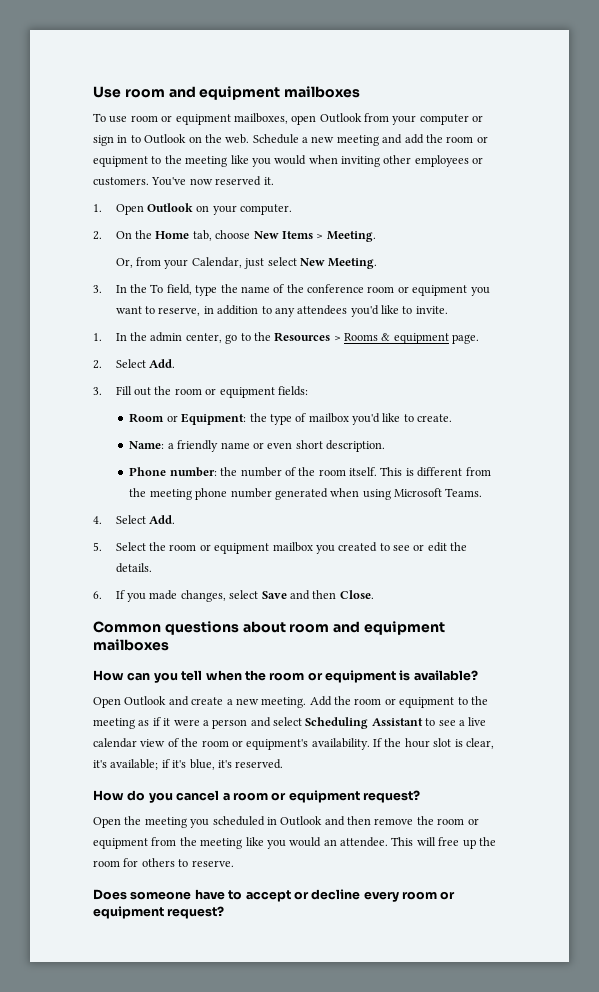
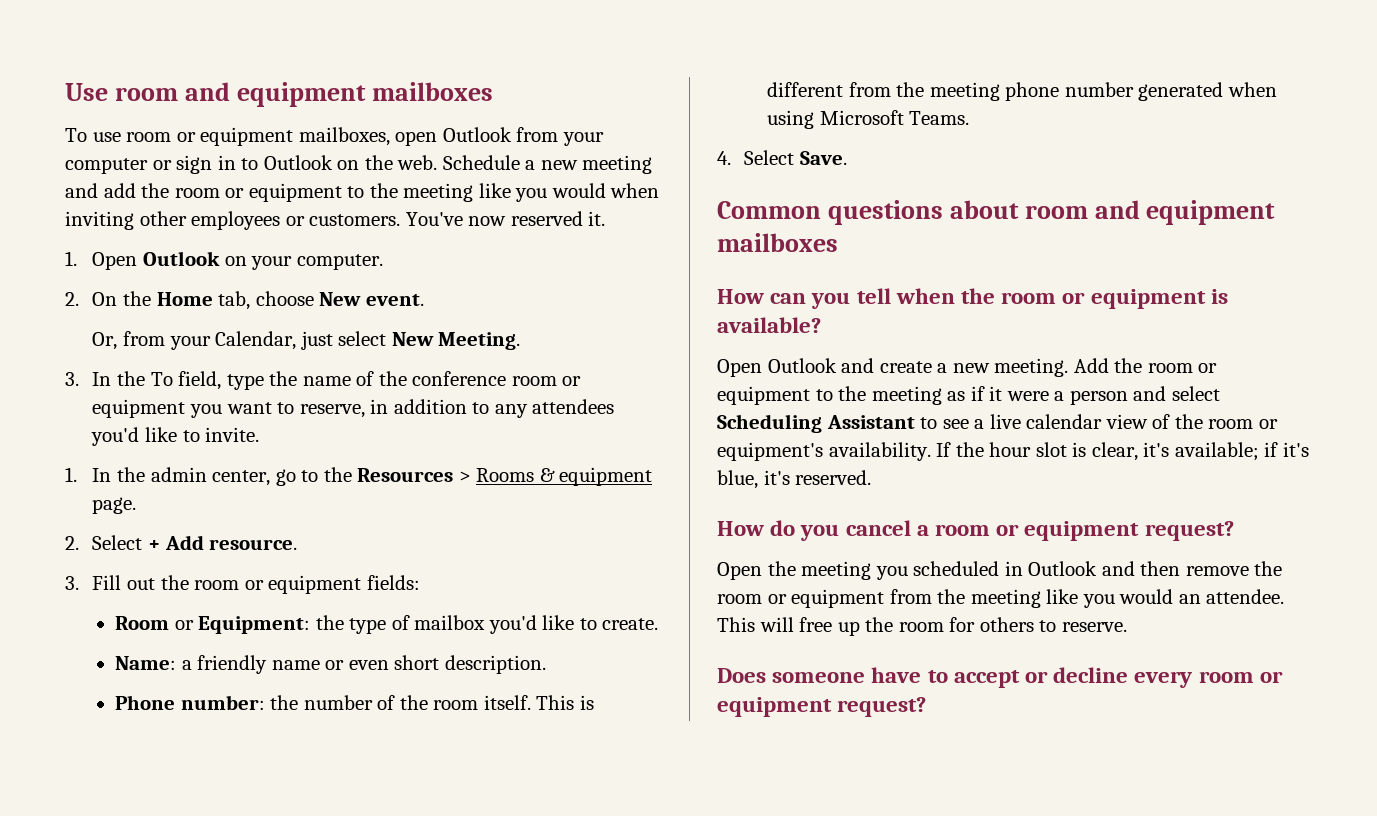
- 2. On the Home tab, choose New Items > Meeting.
+ 2. On the Home tab, choose New event.
- 2. Select Add.
+ 2. Select + Add resource.
- 4. Select Add.
- 5. Select the room or equipment mailbox you created to see or edit the details.
- 6. If you made changes, select Save and then Close.
+ 4. Select Save.

